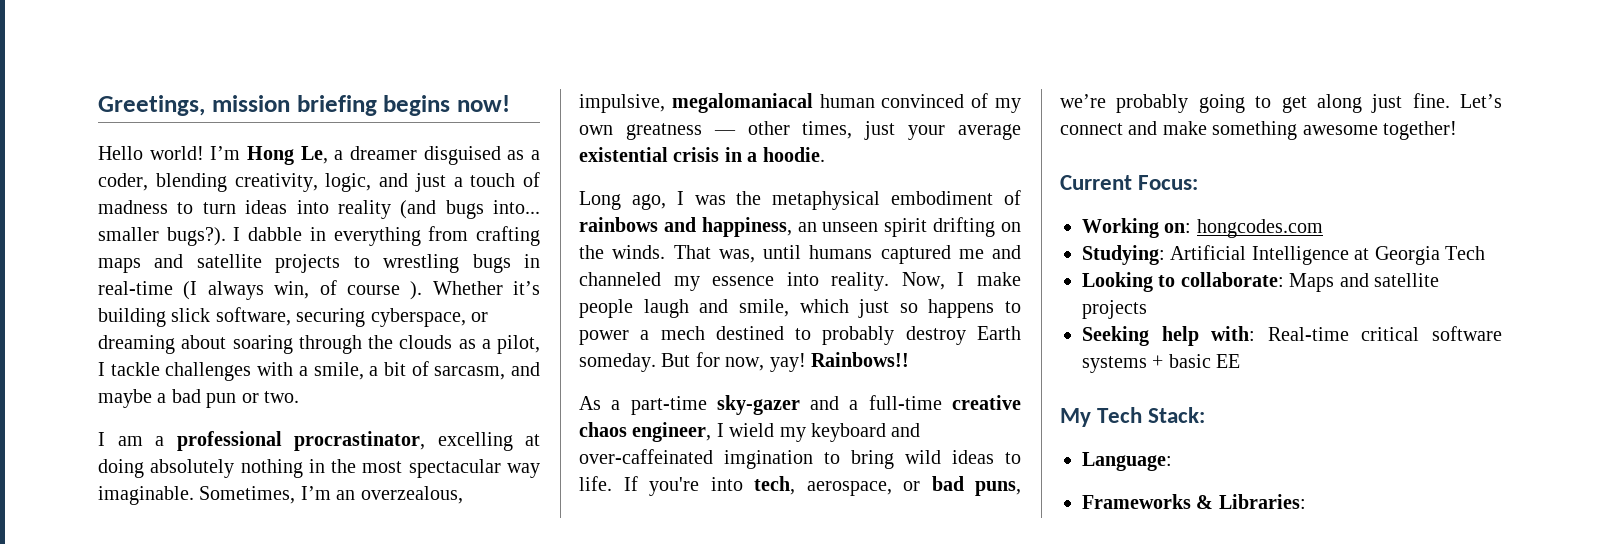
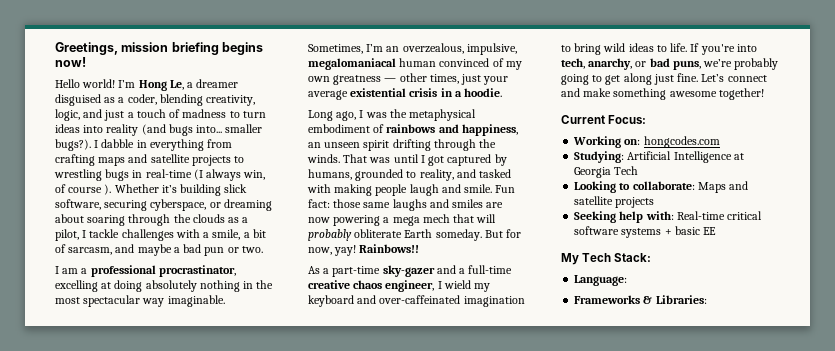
- Long ago, I was the metaphysical embodiment of rainbows and happiness, an unseen spirit drifting on the winds.
+ Long ago, I was the metaphysical embodiment of rainbows and happiness, an unseen spirit drifting through the winds.
- That was, until humans captured me and channeled my essence into reality. Now, I make people laugh and smile, which just so happens to power a mech destined to probably destroy Earth someday.
+ That was until I got captured by humans, grounded to reality, and tasked with making people laugh and smile. Fun fact: those same laughs and smiles are now powering a mega mech that will probably obliterate Earth someday.
- As a part-time sky-gazer and a full-time creative chaos engineer, I wield my keyboard and over-caffeinated imgination to bring wild ideas to life.
+ As a part-time sky-gazer and a full-time creative chaos engineer, I wield my keyboard and over-caffeinated imagination to bring wild ideas to life.
- If you're into tech, aerospace, or bad puns, we’re probably going to get along just fine.
+ If you're into tech, anarchy, or bad puns, we’re probably going to get along just fine.

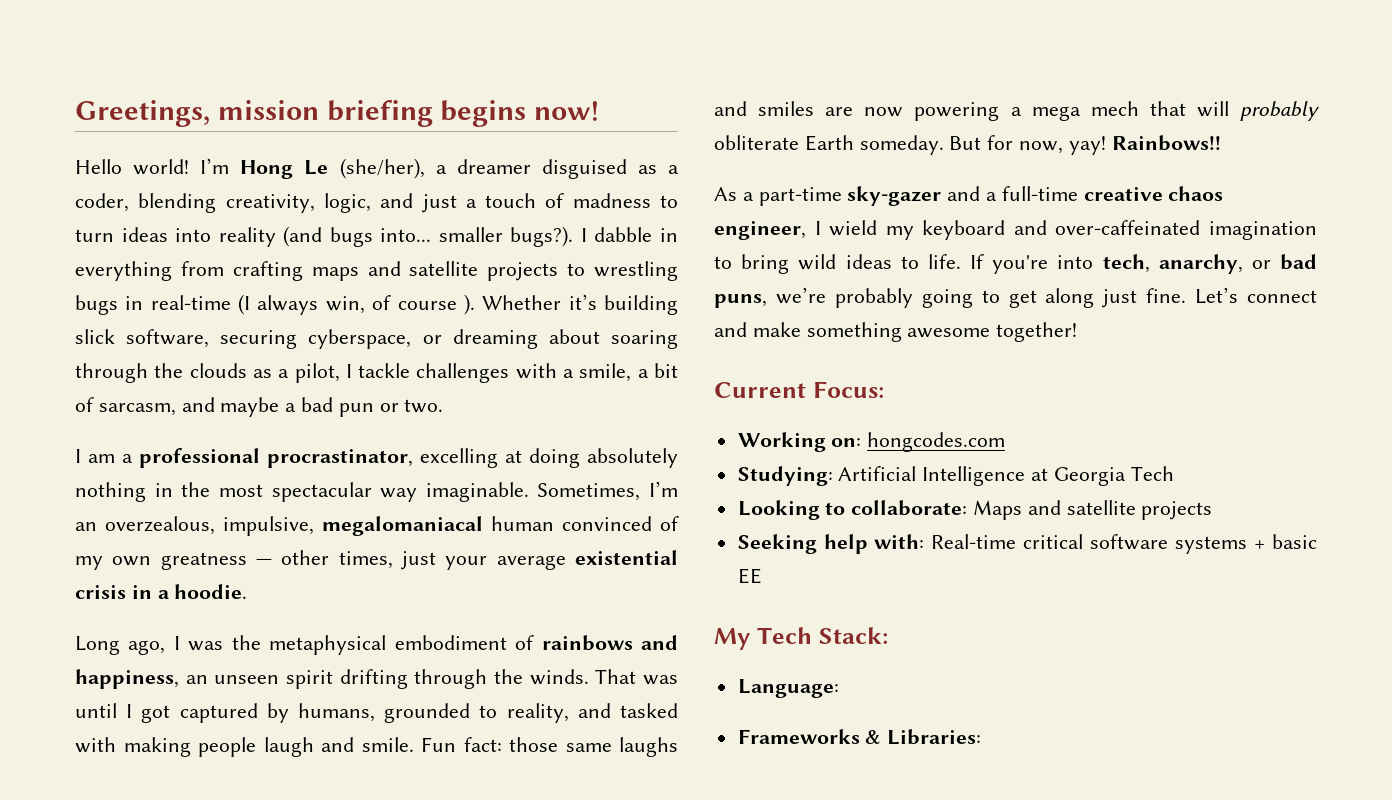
- I’m Hong Le, a dreamer disguised as a coder, blending creativity, logic, and just a touch of madness to turn ideas into reality (and bugs into... smaller bugs?).
+ I’m Hong Le (she/her), a dreamer disguised as a coder, blending creativity, logic, and just a touch of madness to turn ideas into reality (and bugs into... smaller bugs?).

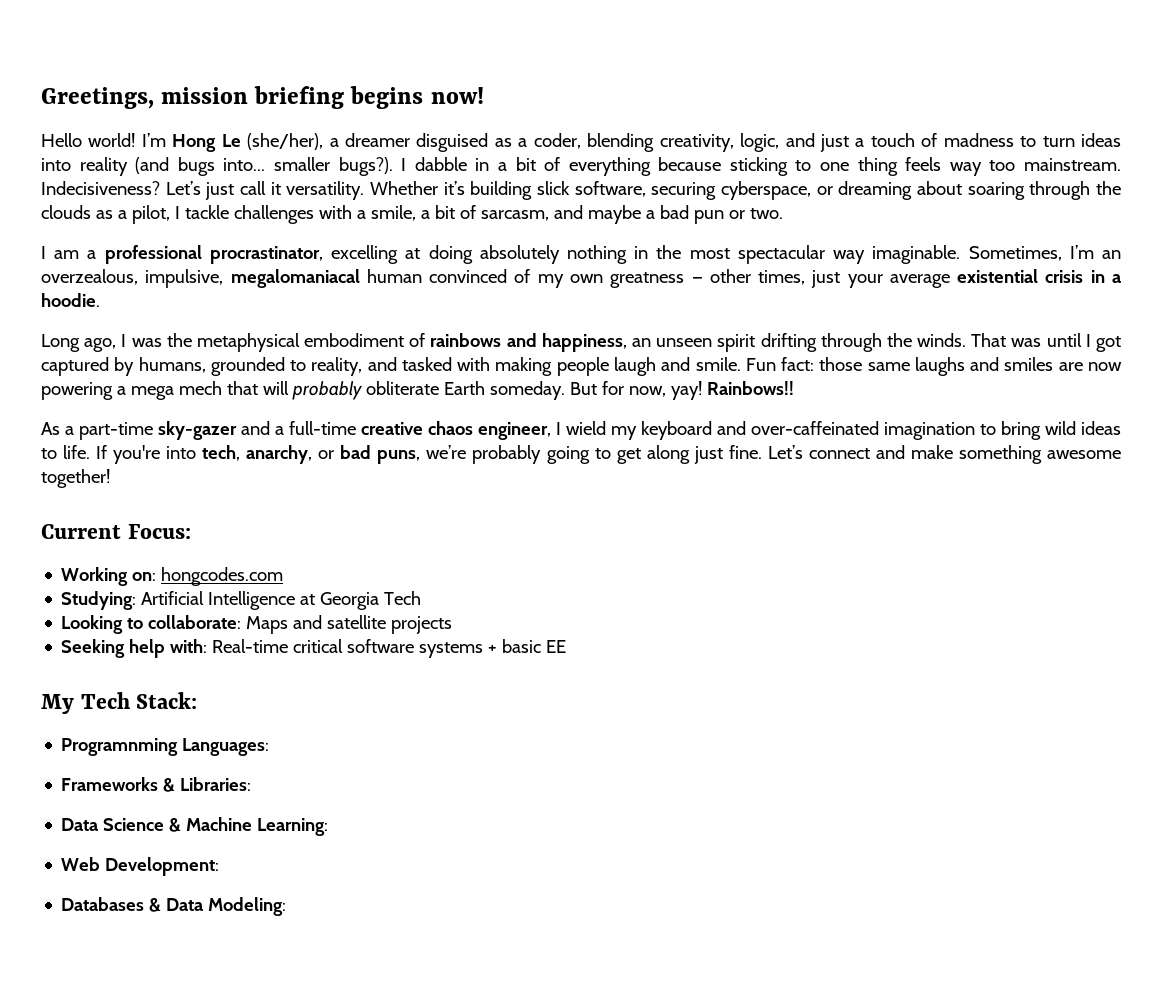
- I dabble in everything from crafting maps and satellite projects to wrestling bugs in real-time (I always win, of course ).
+ I dabble in a bit of everything because sticking to one thing feels way too mainstream. Indecisiveness? Let’s just call it versatility.
- Language:
+ Programnming Languages:
+ Data Science & Machine Learning:
+ Web Development:
+ Databases & Data Modeling:

